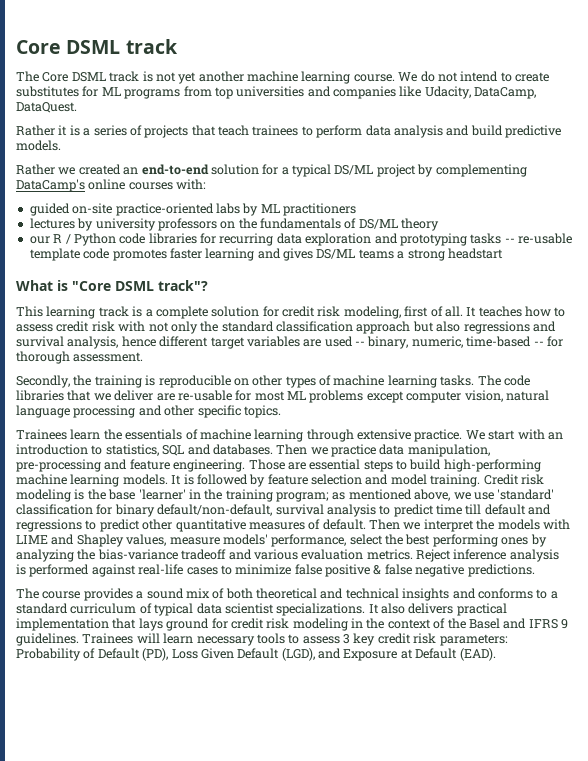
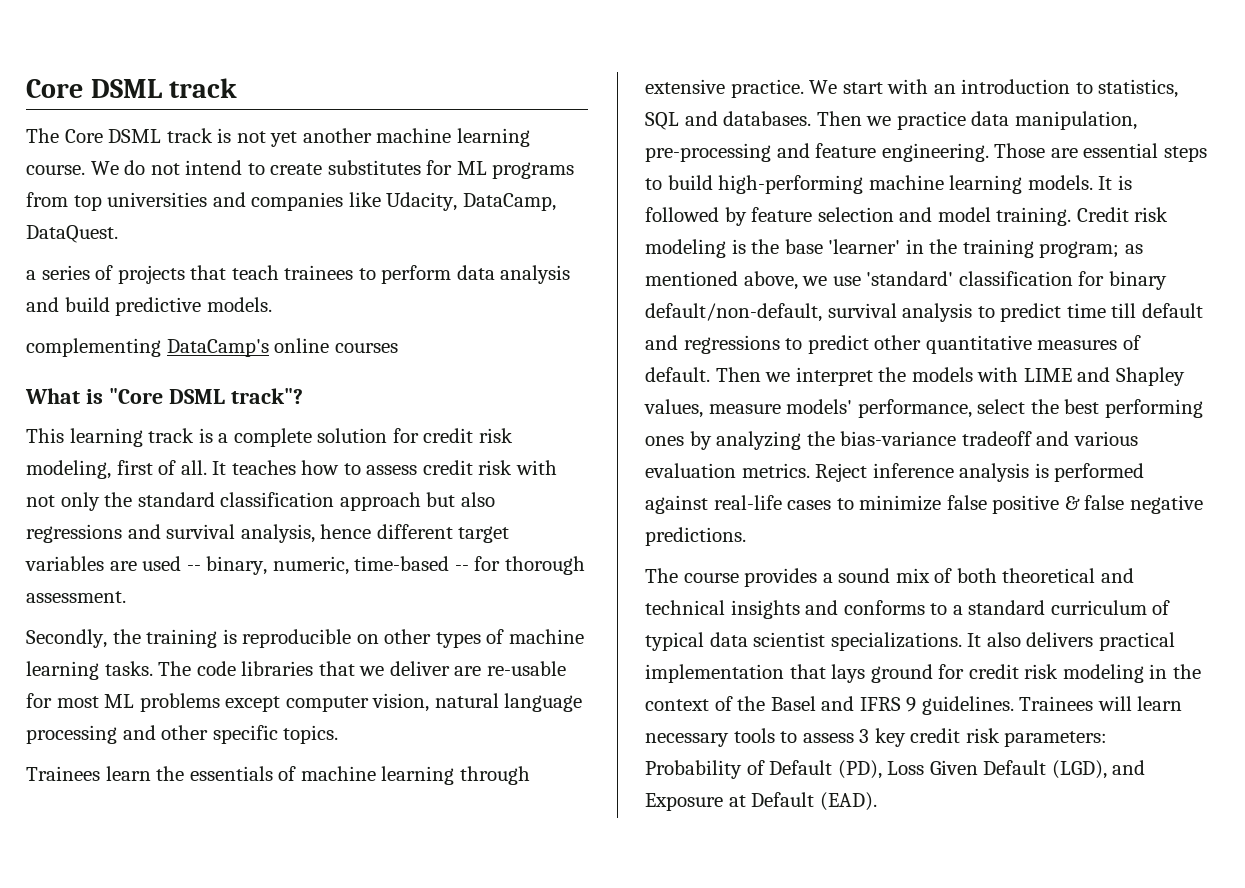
- Rather it is a series of projects that teach trainees to perform data analysis and build predictive models.
+ a series of projects that teach trainees to perform data analysis and build predictive models.
- Rather we created an end-to-end solution for a typical DS/ML project by complementing DataCamp's online courses with:
- guided on-site practice-oriented labs by ML practitioners
- lectures by university professors on the fundamentals of DS/ML theory
- our R / Python code libraries for recurring data exploration and prototyping tasks -- re-usable template code promotes faster learning and gives DS/ML teams a strong headstart
+ complementing DataCamp's online courses

